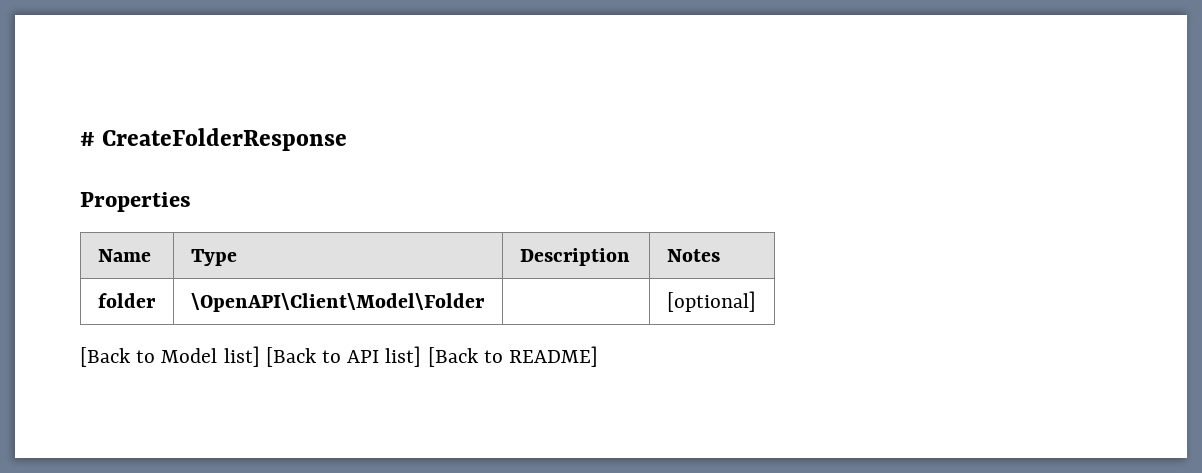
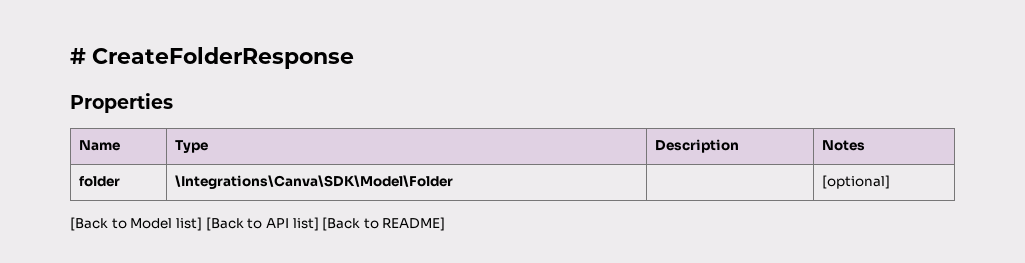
- folder | \OpenAPI\Client\Model\Folder | | [optional]
+ folder | \Integrations\Canva\SDK\Model\Folder | | [optional]

